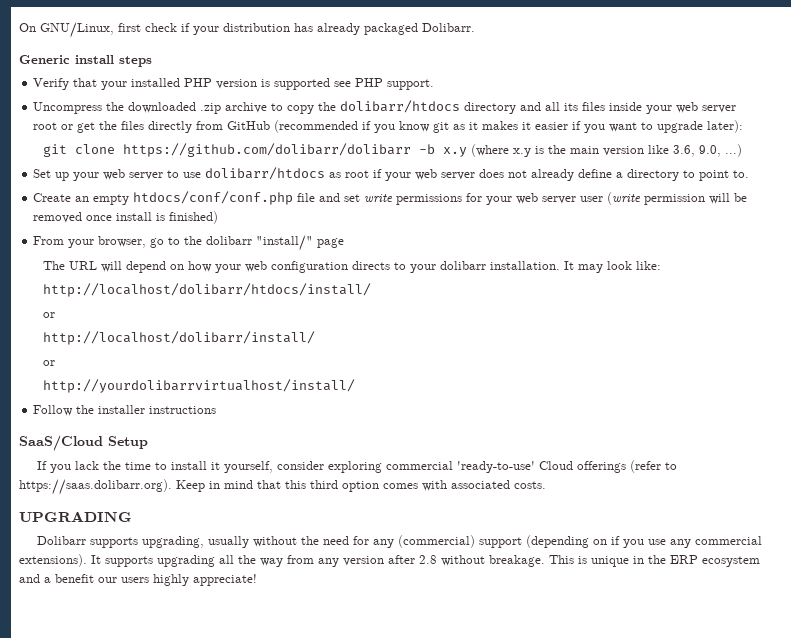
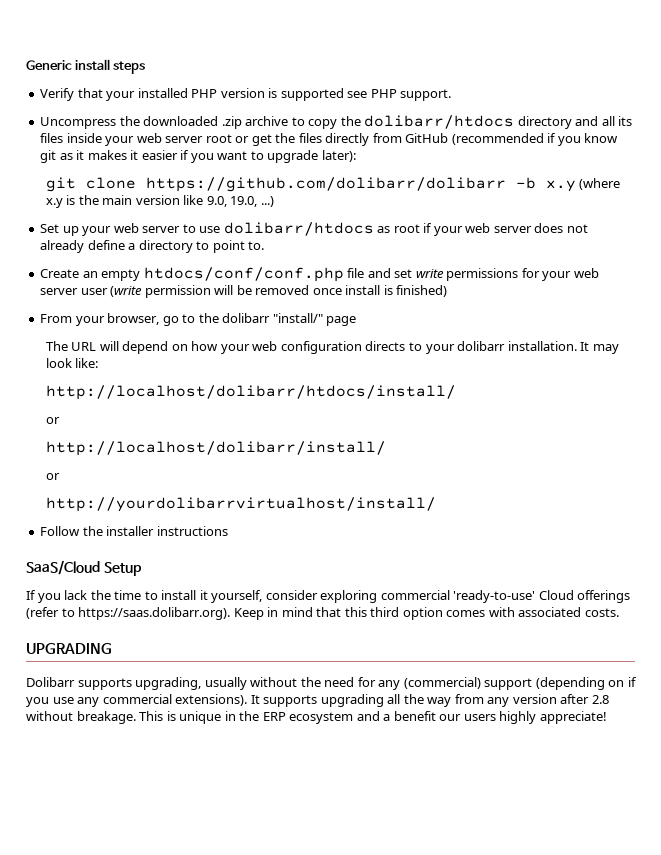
- On GNU/Linux, first check if your distribution has already packaged Dolibarr.
- git clone https://github.com/dolibarr/dolibarr -b x.y (where x.y is the main version like 3.6, 9.0, ...)
+ git clone https://github.com/dolibarr/dolibarr -b x.y (where x.y is the main version like 9.0, 19.0, ...)

